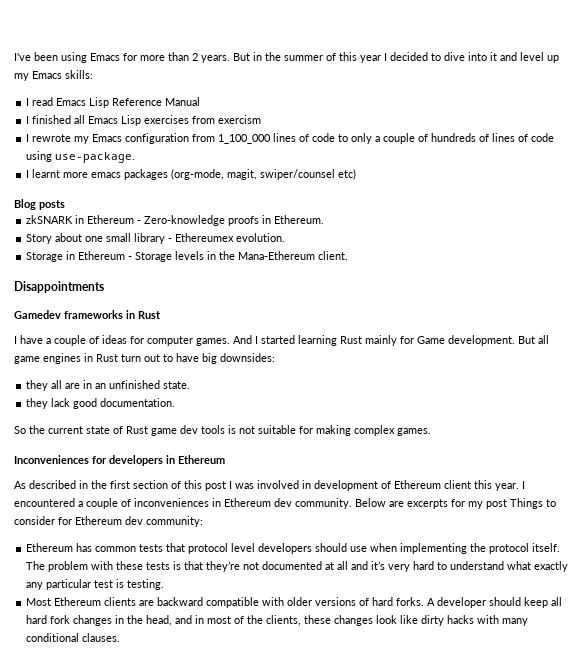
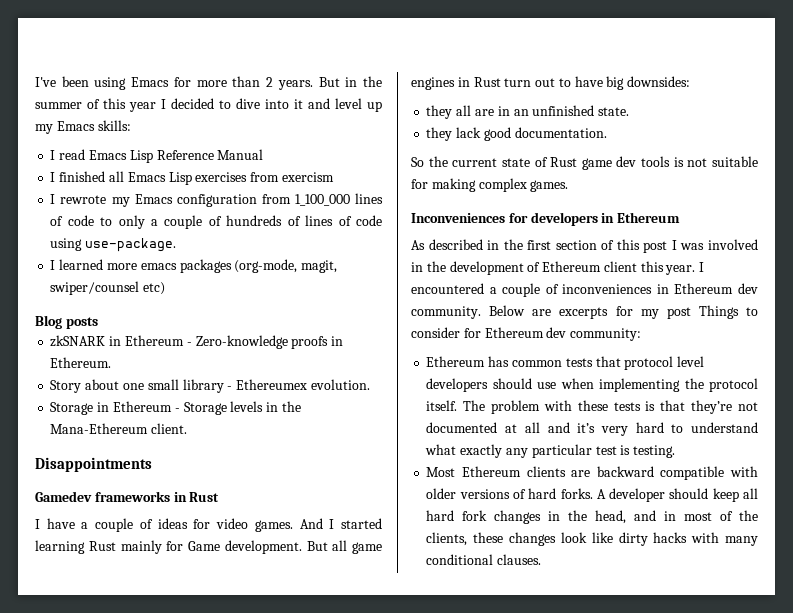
- I learnt more emacs packages (org-mode, magit, swiper/counsel etc)
+ I learned more emacs packages (org-mode, magit, swiper/counsel etc)
- I have a couple of ideas for computer games.
+ I have a couple of ideas for video games.
- As described in the first section of this post I was involved in development of Ethereum client this year.
+ As described in the first section of this post I was involved in the development of Ethereum client this year.

